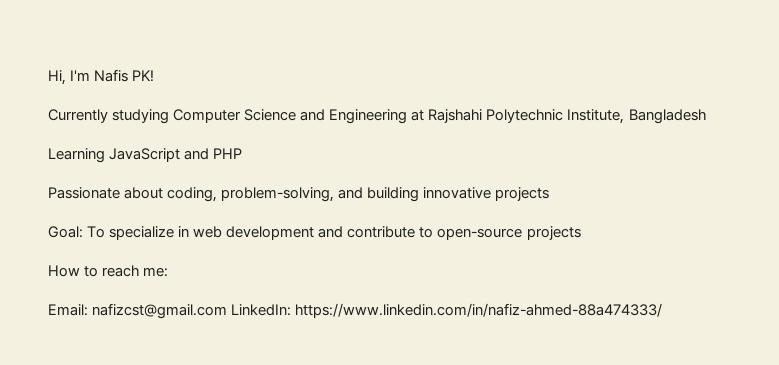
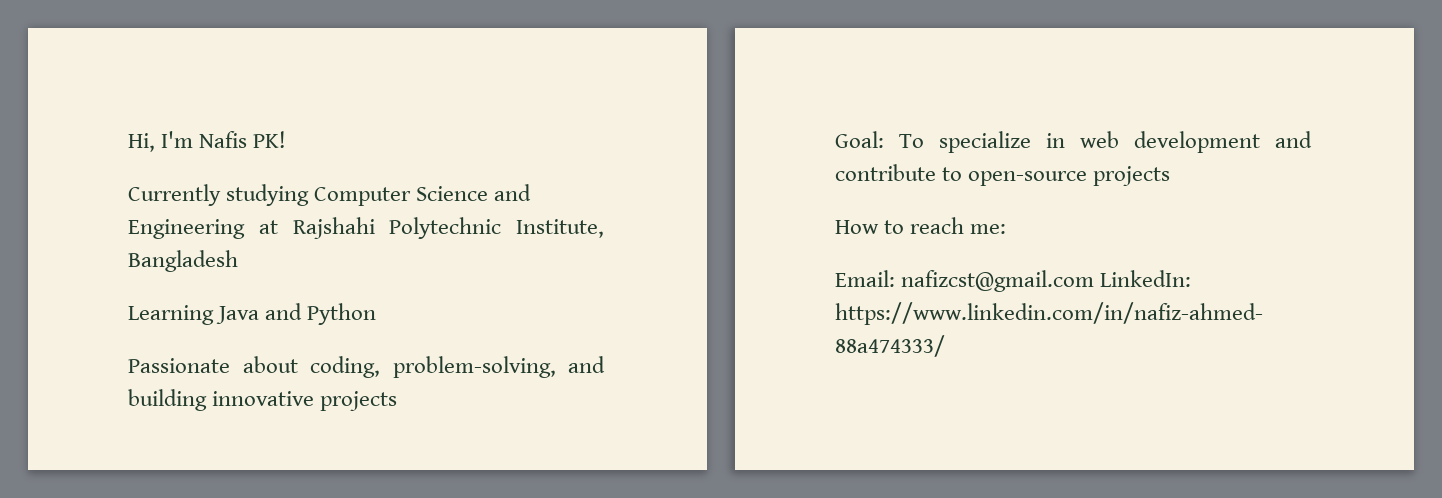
- Learning JavaScript and PHP
+ Learning Java and Python

